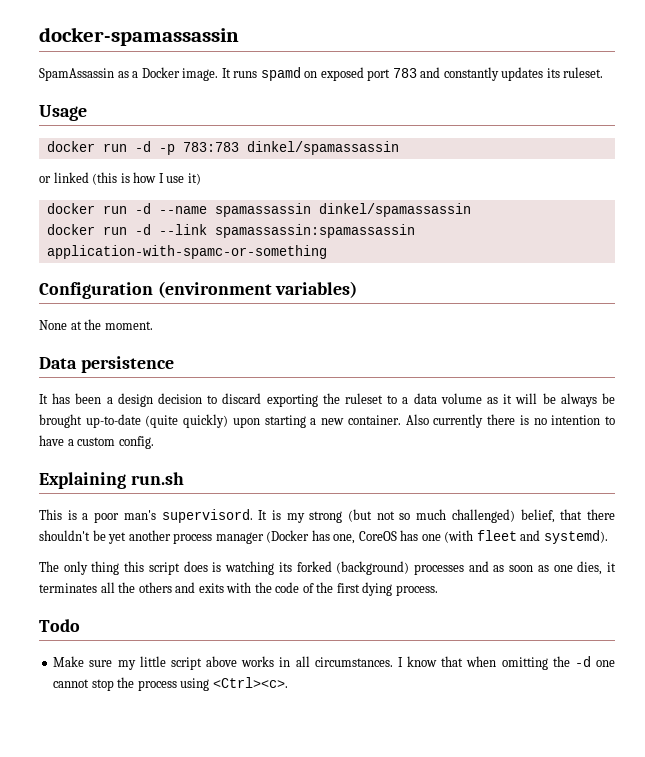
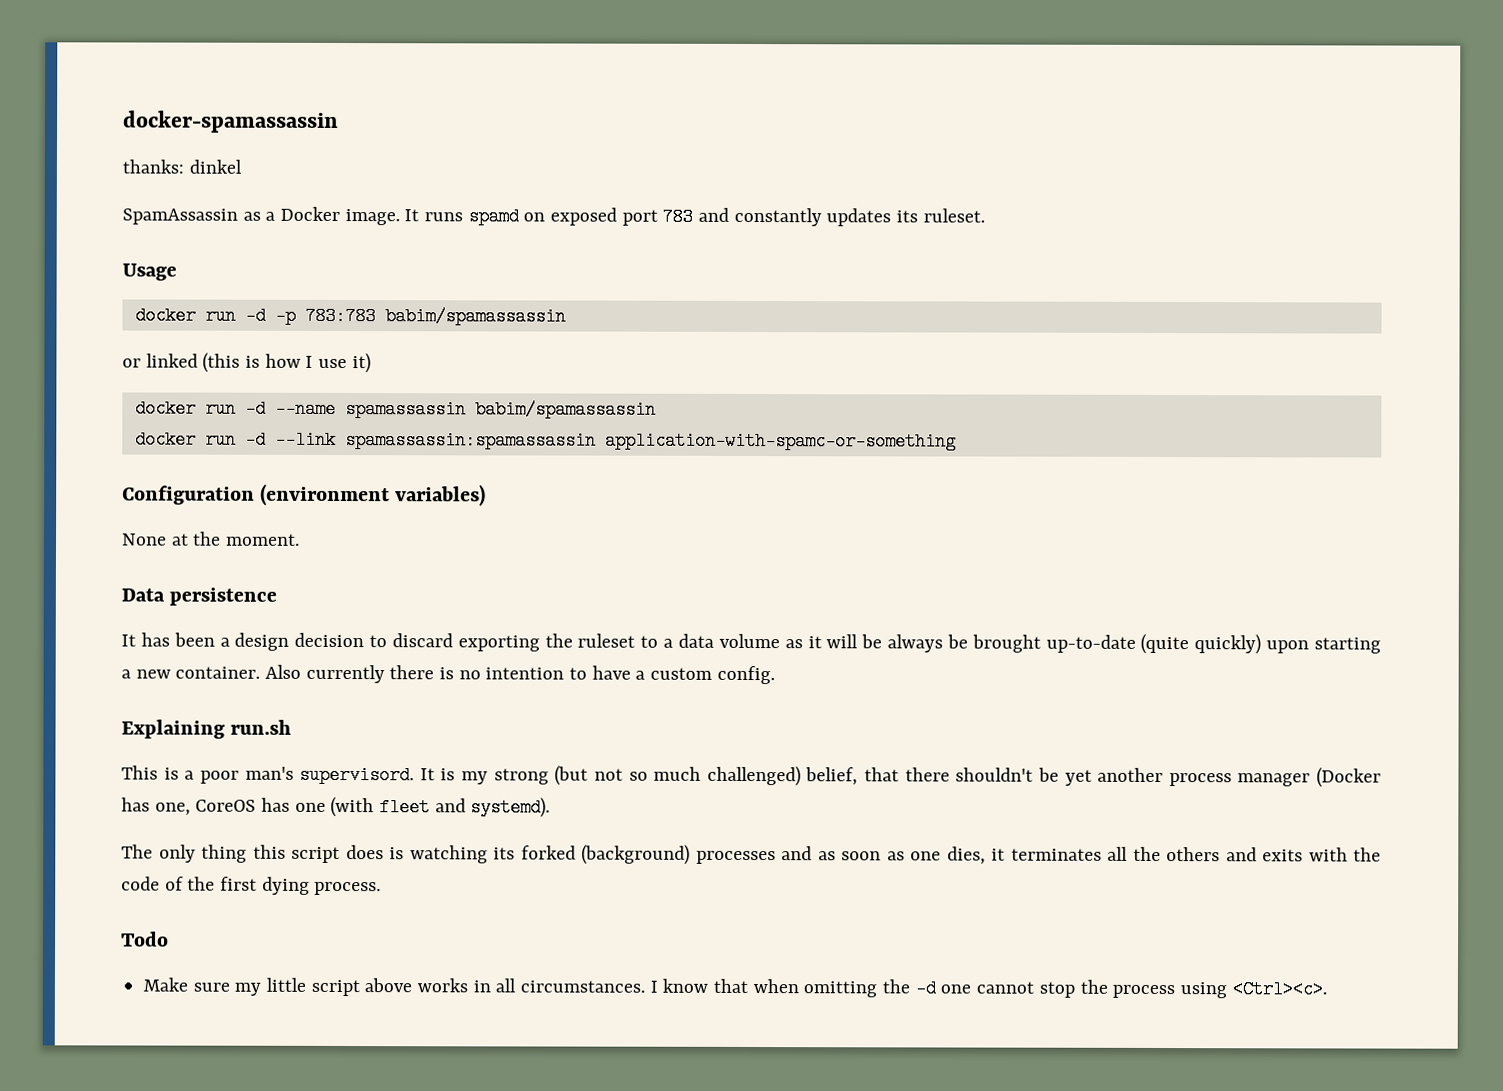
+ thanks: dinkel
- docker run -d -p 783:783 dinkel/spamassassin
+ docker run -d -p 783:783 babim/spamassassin
- docker run -d --name spamassassin dinkel/spamassassin
+ docker run -d --name spamassassin babim/spamassassin

